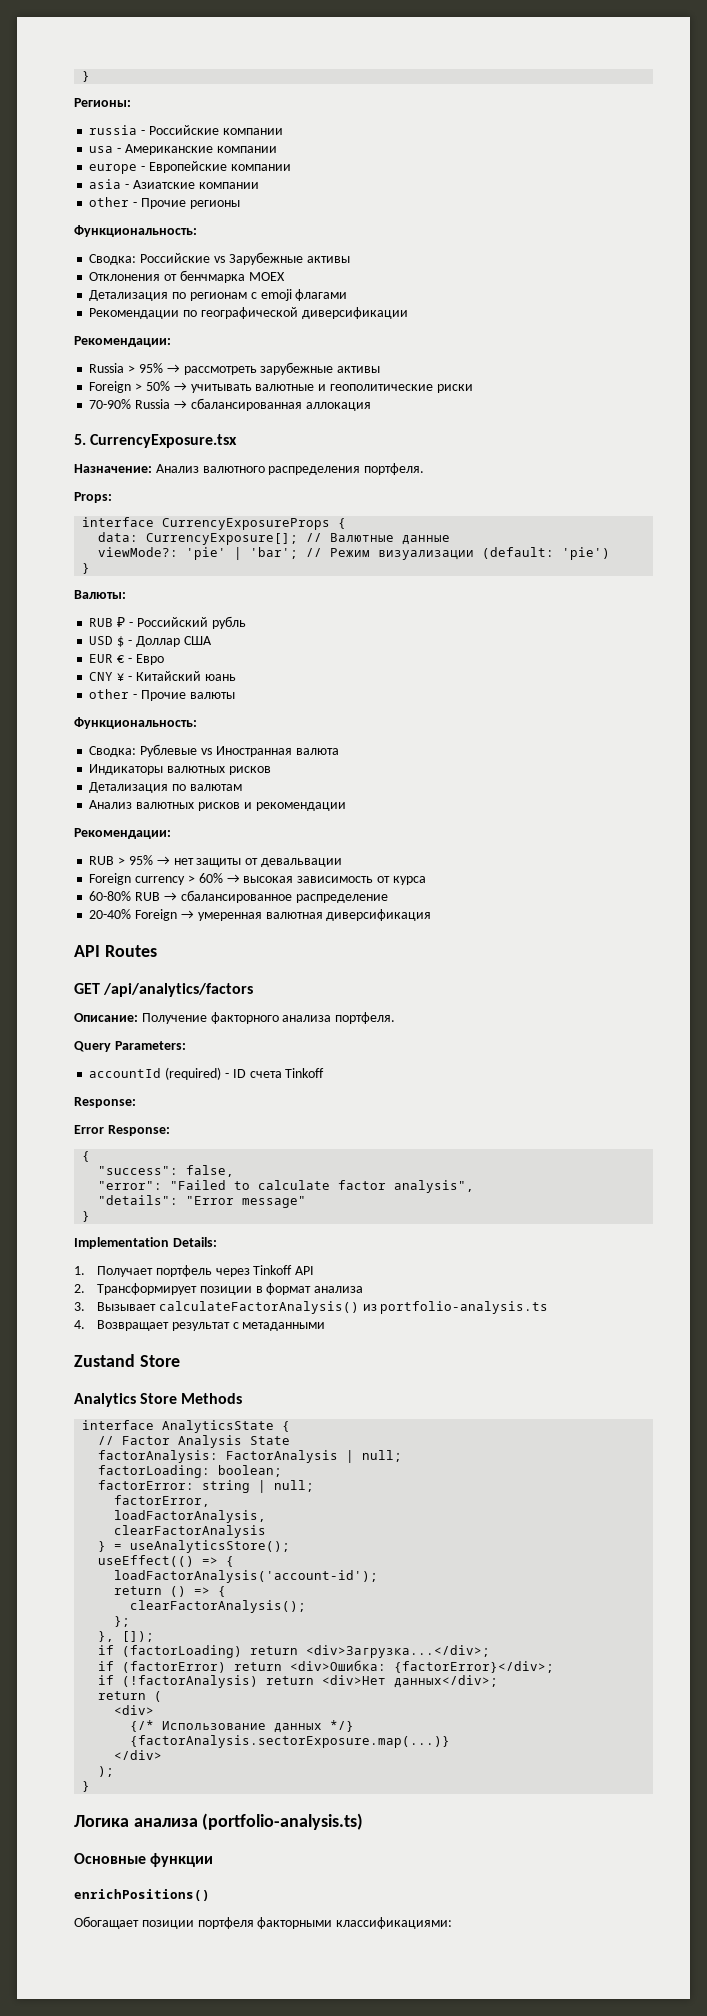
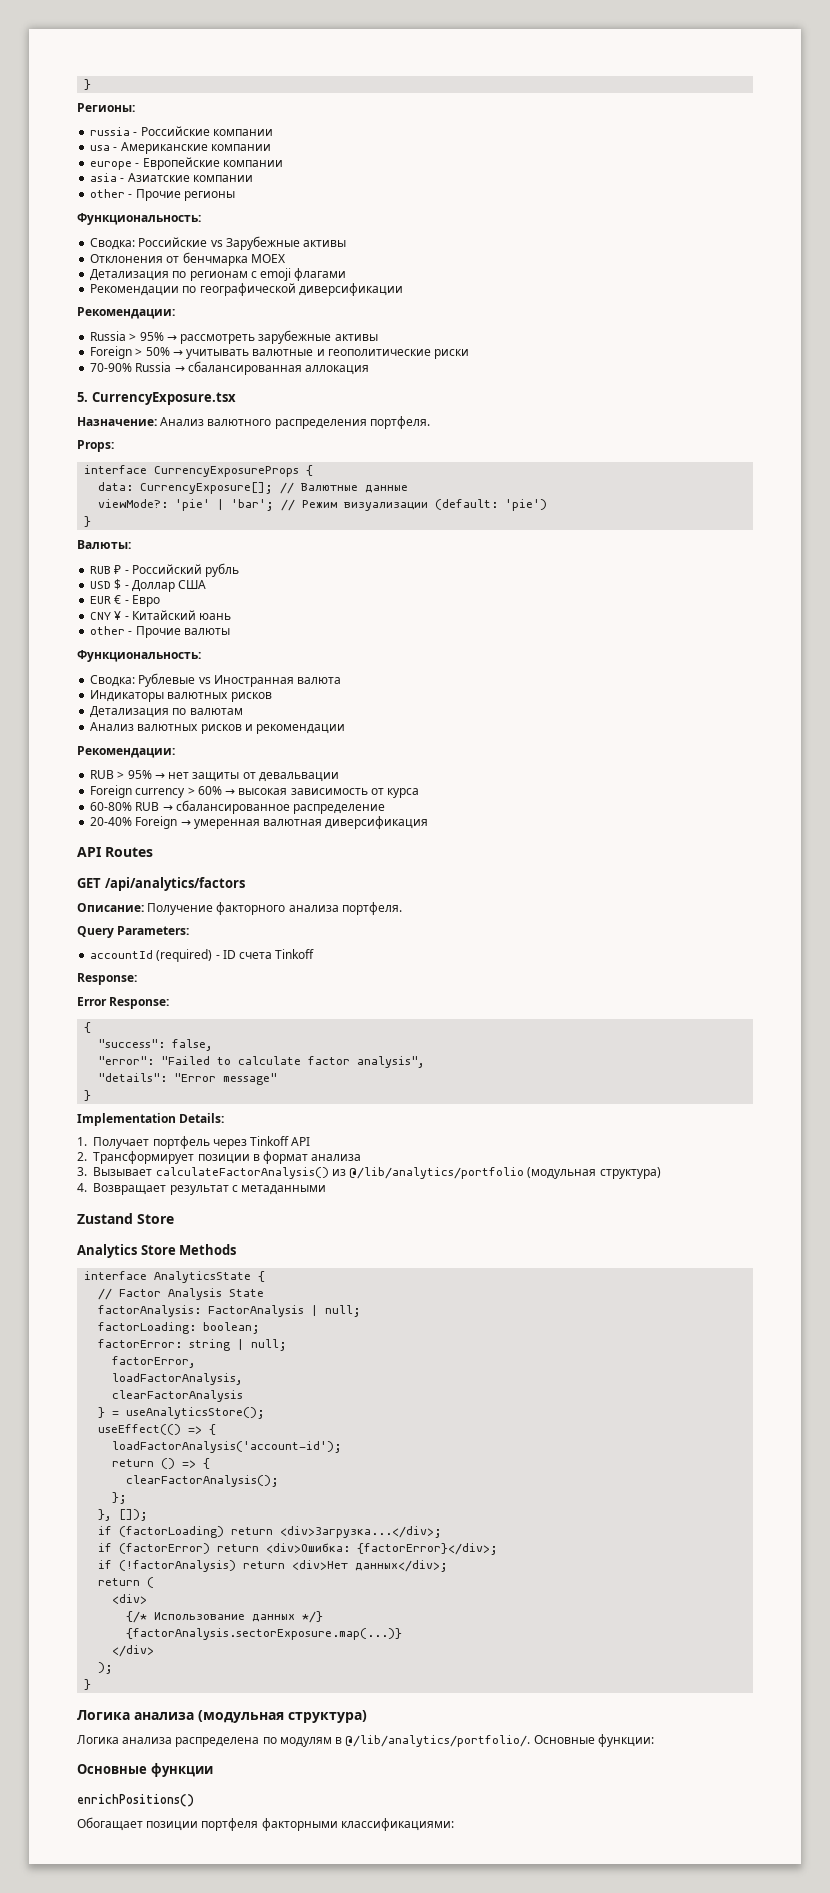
- 3. Вызывает calculateFactorAnalysis() из portfolio-analysis.ts
+ 3. Вызывает calculateFactorAnalysis() из @/lib/analytics/portfolio (модульная структура)
- Логика анализа (portfolio-analysis.ts)
+ Логика анализа (модульная структура)
+ Логика анализа распределена по модулям в @/lib/analytics/portfolio/. Основные функции:

